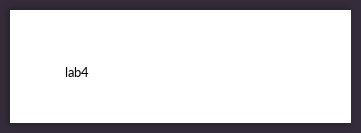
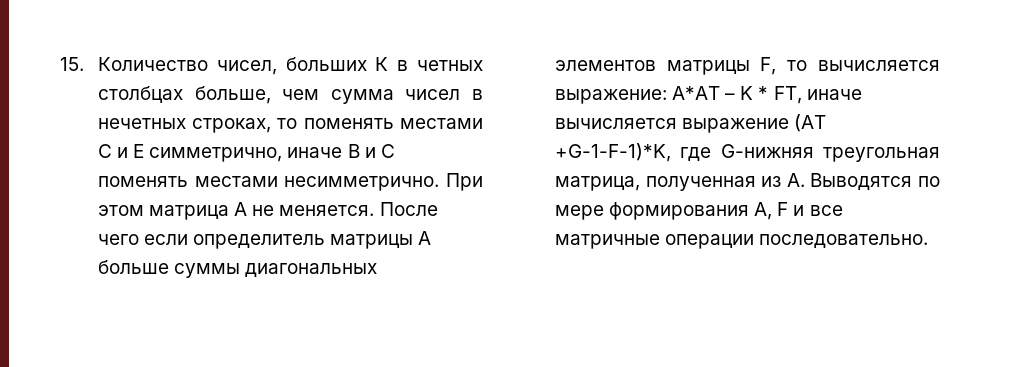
- lab4
+ 15. Количество чисел, больших К в четных столбцах больше, чем сумма чисел в нечетных строках, то поменять местами С и Е симметрично, иначе В и С поменять местами несимметрично. При этом матрица А не меняется. После чего если определитель матрицы А больше суммы диагональных элементов матрицы F, то вычисляется выражение: A*AT – K * FТ, иначе вычисляется выражение (AТ +G-1-F-1)*K, где G-нижняя треугольная матрица, полученная из А. Выводятся по мере формирования А, F и все матричные операции последовательно.

